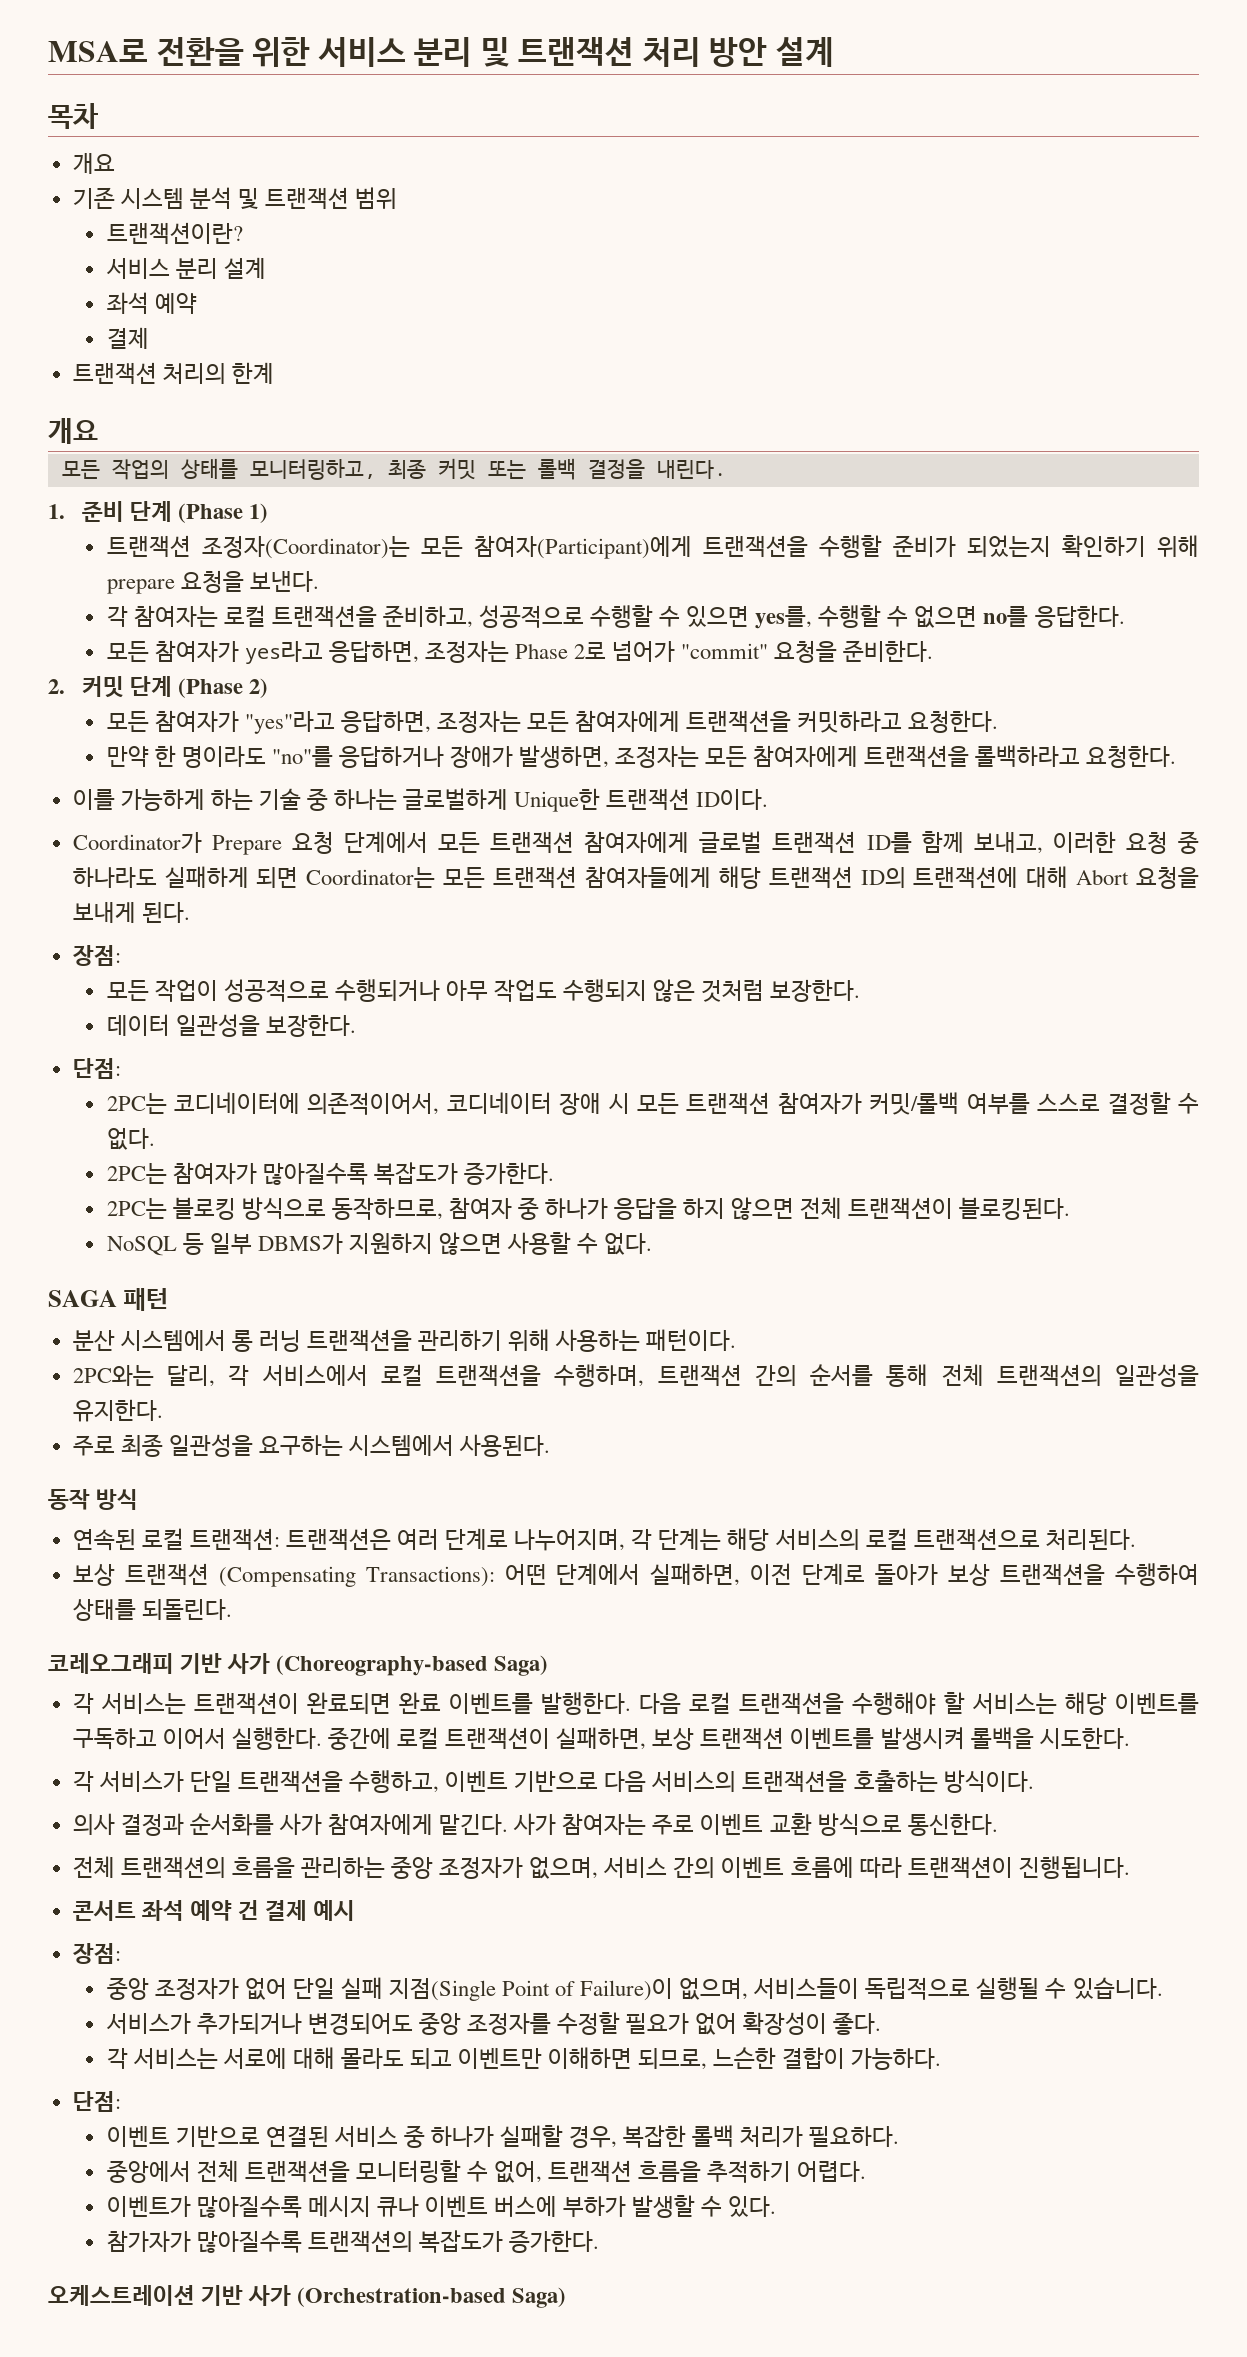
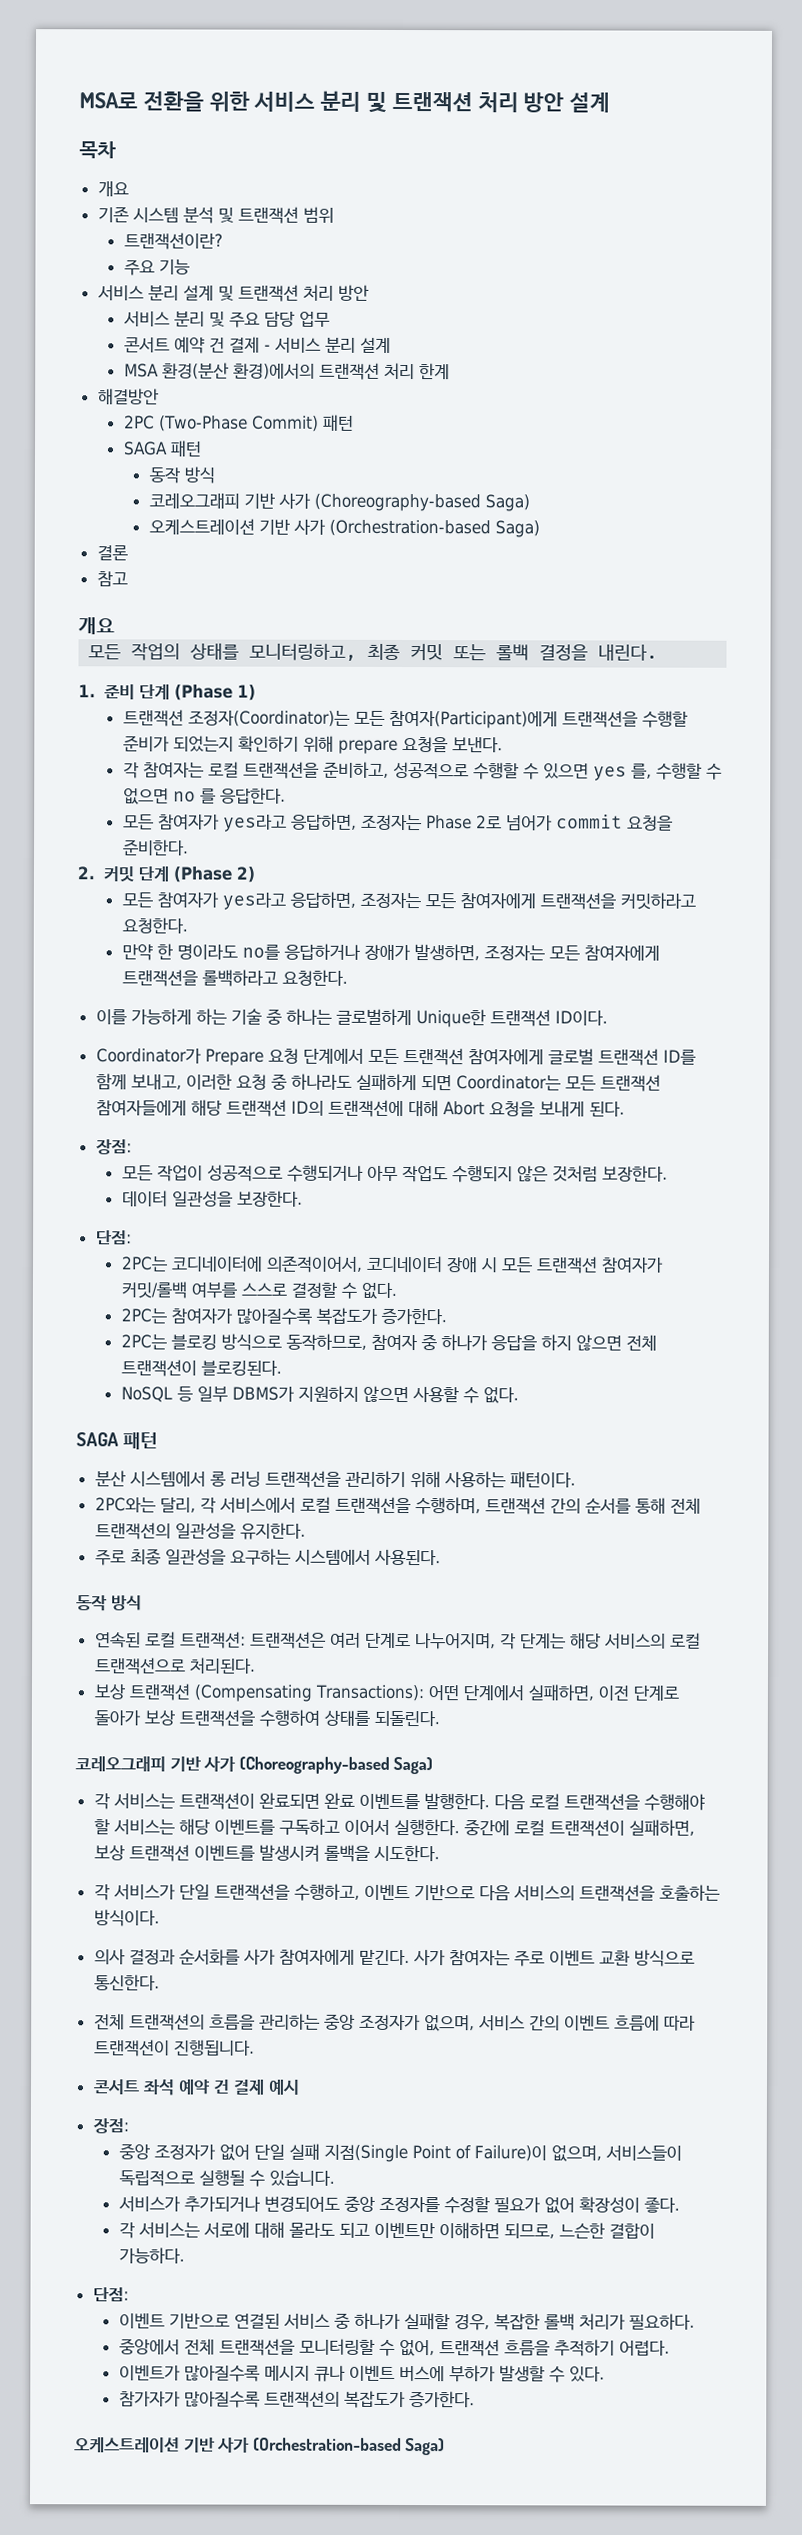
- 서비스 분리 설계
- 좌석 예약
- 결제
- 트랜잭션 처리의 한계
+ 주요 기능
+ 서비스 분리 설계 및 트랜잭션 처리 방안
+ 서비스 분리 및 주요 담당 업무
+ 콘서트 예약 건 결제 - 서비스 분리 설계
+ MSA 환경(분산 환경)에서의 트랜잭션 처리 한계
+ 해결방안
+ 2PC (Two-Phase Commit) 패턴
+ SAGA 패턴
+ 동작 방식
+ 코레오그래피 기반 사가 (Choreography-based Saga)
+ 오케스트레이션 기반 사가 (Orchestration-based Saga)
+ 결론
+ 참고
- 각 참여자는 로컬 트랜잭션을 준비하고, 성공적으로 수행할 수 있으면 yes를, 수행할 수 없으면 no를 응답한다.
+ 각 참여자는 로컬 트랜잭션을 준비하고, 성공적으로 수행할 수 있으면 yes 를, 수행할 수 없으면 no 를 응답한다.
- 모든 참여자가 yes라고 응답하면, 조정자는 Phase 2로 넘어가 "commit" 요청을 준비한다.
+ 모든 참여자가 yes라고 응답하면, 조정자는 Phase 2로 넘어가 commit 요청을 준비한다.
- 모든 참여자가 "yes"라고 응답하면, 조정자는 모든 참여자에게 트랜잭션을 커밋하라고 요청한다.
+ 모든 참여자가 yes라고 응답하면, 조정자는 모든 참여자에게 트랜잭션을 커밋하라고 요청한다.
- 만약 한 명이라도 "no"를 응답하거나 장애가 발생하면, 조정자는 모든 참여자에게 트랜잭션을 롤백하라고 요청한다.
+ 만약 한 명이라도 no를 응답하거나 장애가 발생하면, 조정자는 모든 참여자에게 트랜잭션을 롤백하라고 요청한다.

